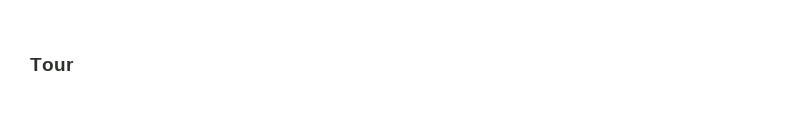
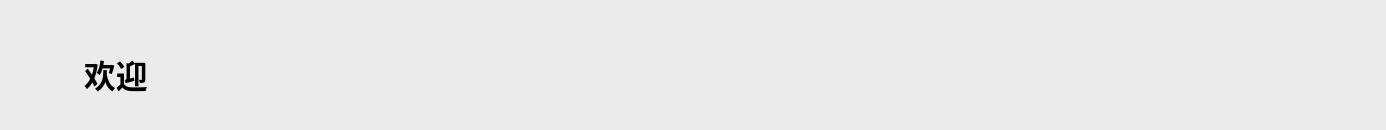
- Tour
+ 欢迎

